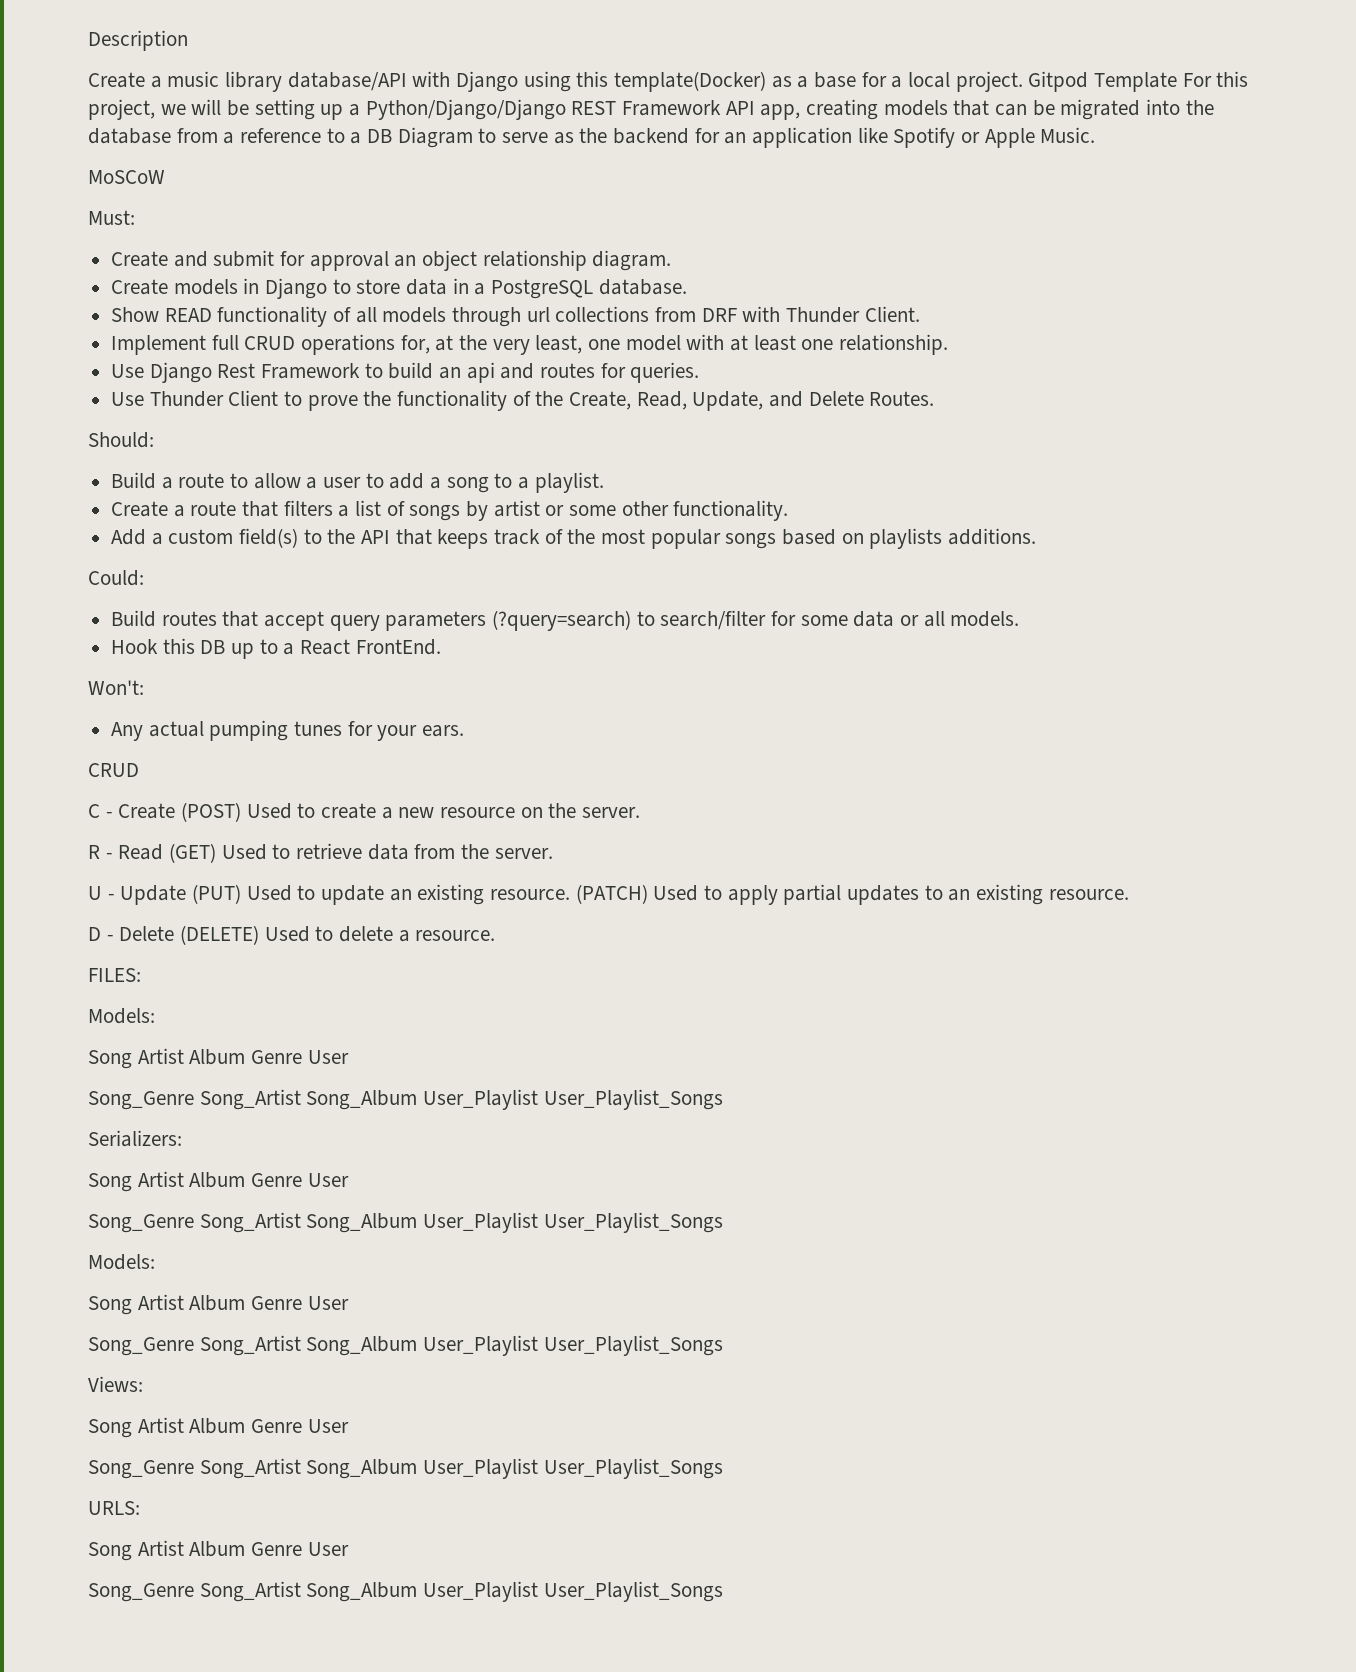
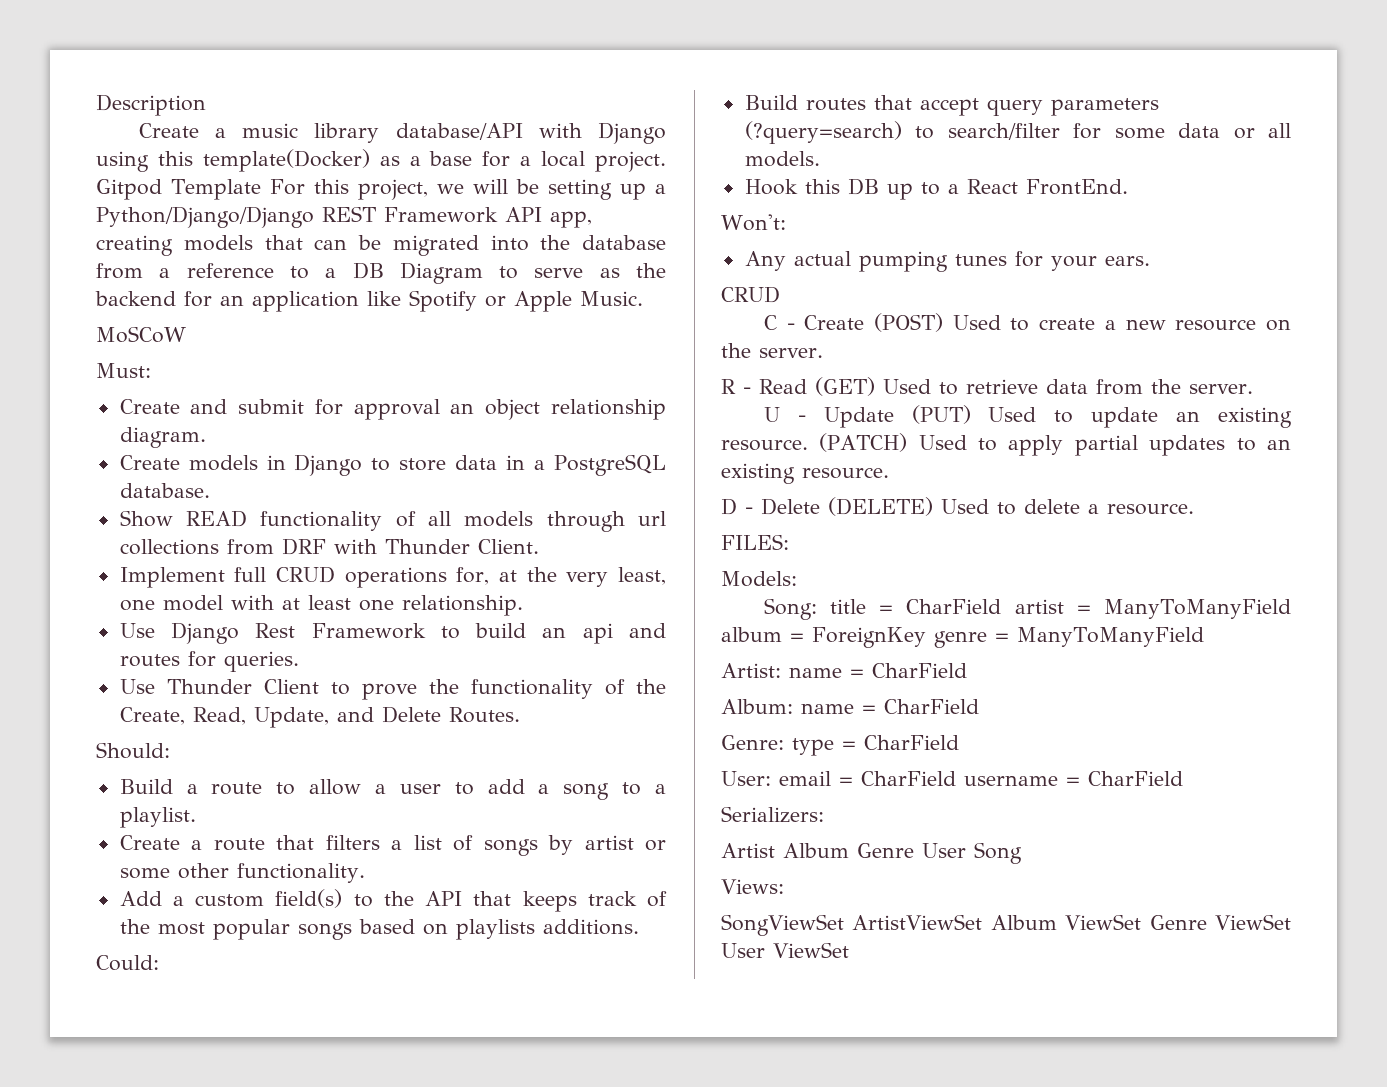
  FILES:
  Models:
- Song Artist Album Genre User
- Song_Genre Song_Artist Song_Album User_Playlist User_Playlist_Songs
+ Song: title = CharField artist = ManyToManyField album = ForeignKey genre = ManyToManyField
+ Artist: name = CharField
+ Album: name = CharField
+ Genre: type = CharField
+ User: email = CharField username = CharField
  Serializers:
- Song Artist Album Genre User
- Song_Genre Song_Artist Song_Album User_Playlist User_Playlist_Songs
- Models:
- Song Artist Album Genre User
- Song_Genre Song_Artist Song_Album User_Playlist User_Playlist_Songs
+ Artist Album Genre User Song
  Views:
- Song Artist Album Genre User
- Song_Genre Song_Artist Song_Album User_Playlist User_Playlist_Songs
- URLS:
- Song Artist Album Genre User
- Song_Genre Song_Artist Song_Album User_Playlist User_Playlist_Songs
+ SongViewSet ArtistViewSet Album ViewSet Genre ViewSet User ViewSet

